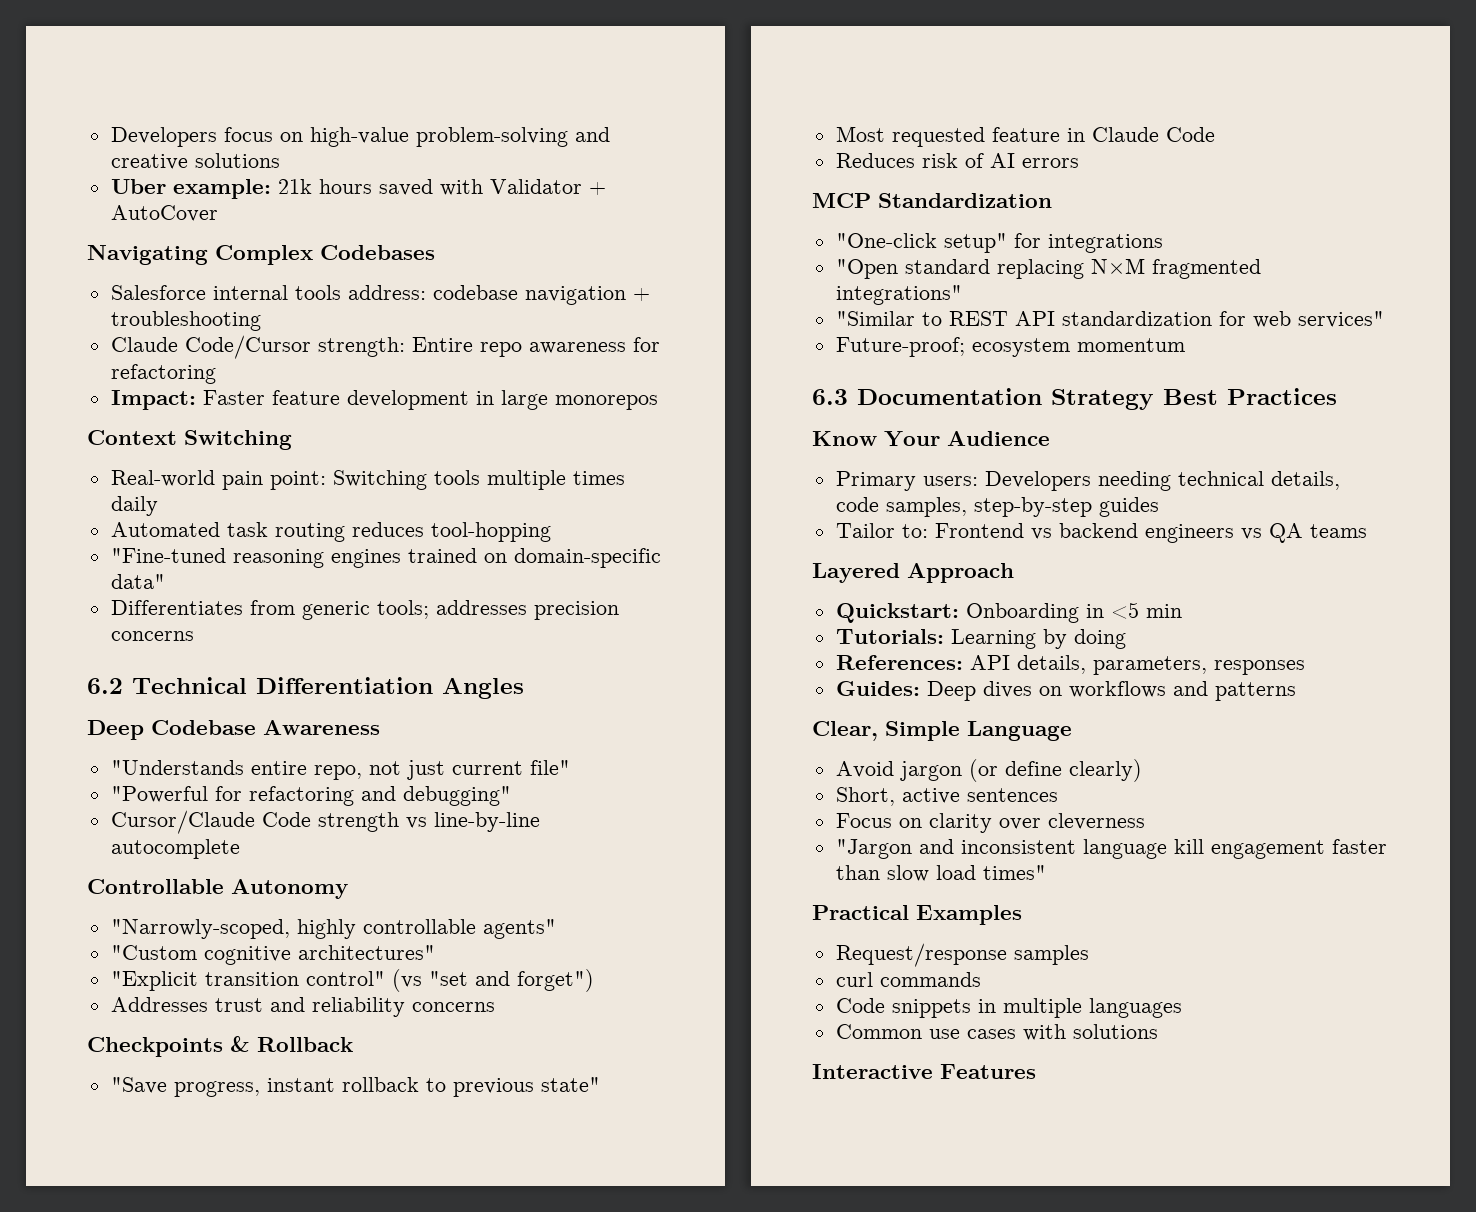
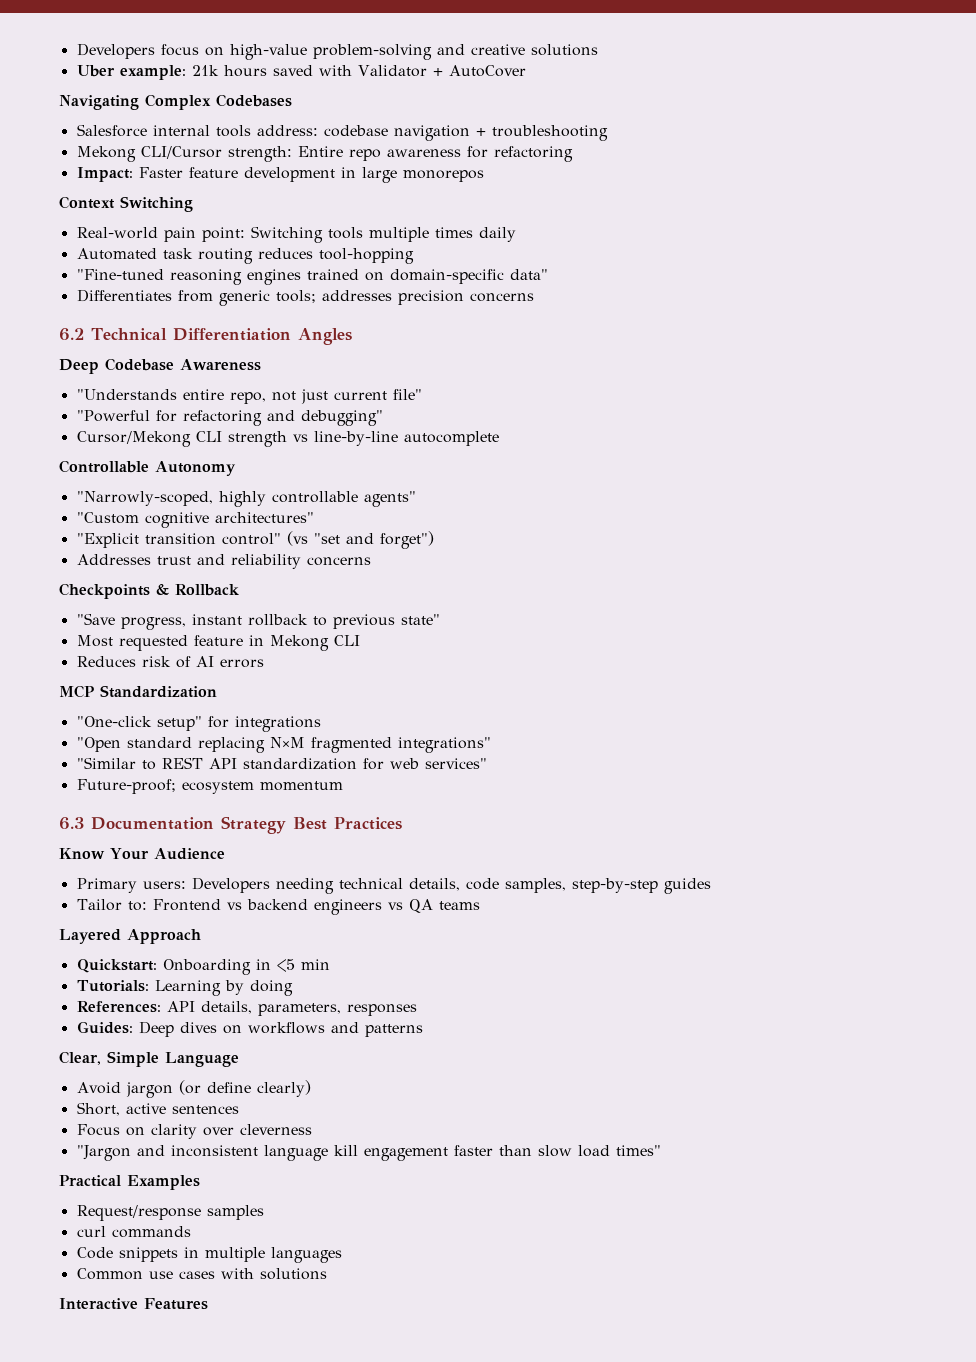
- Claude Code/Cursor strength: Entire repo awareness for refactoring
+ Mekong CLI/Cursor strength: Entire repo awareness for refactoring
- Cursor/Claude Code strength vs line-by-line autocomplete
+ Cursor/Mekong CLI strength vs line-by-line autocomplete
- Most requested feature in Claude Code
+ Most requested feature in Mekong CLI

